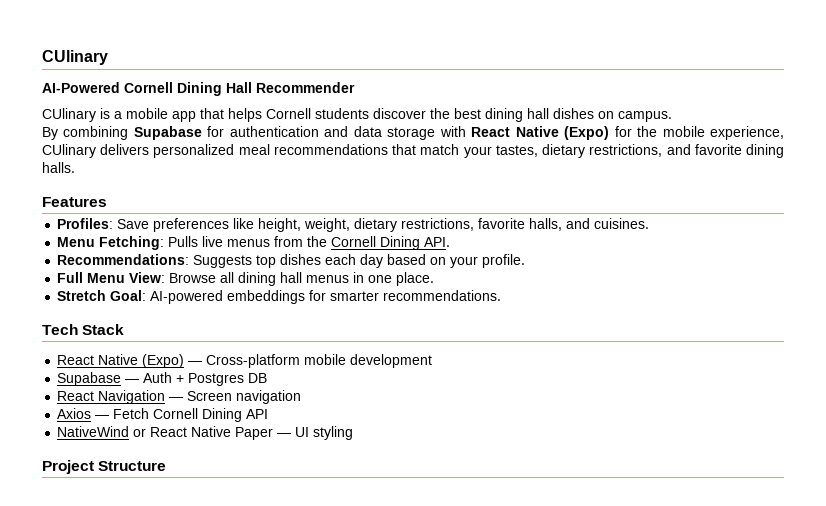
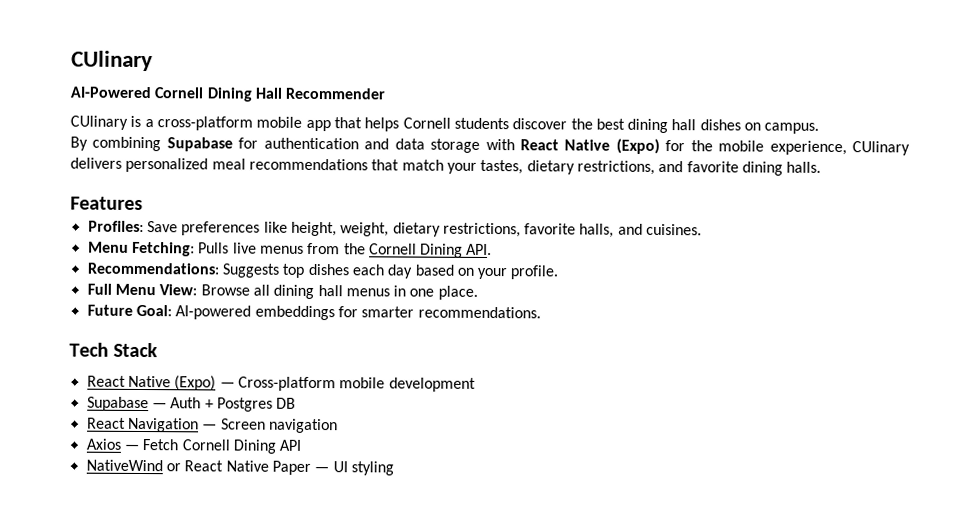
- CUlinary is a mobile app that helps Cornell students discover the best dining hall dishes on campus.
+ CUlinary is a cross-platform mobile app that helps Cornell students discover the best dining hall dishes on campus.
- Stretch Goal: AI-powered embeddings for smarter recommendations.
+ Future Goal: AI-powered embeddings for smarter recommendations.
- Project Structure

